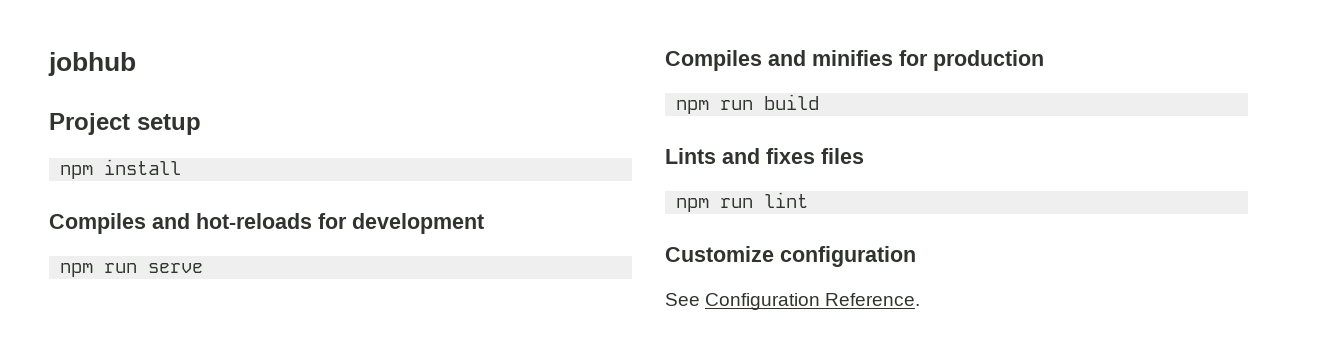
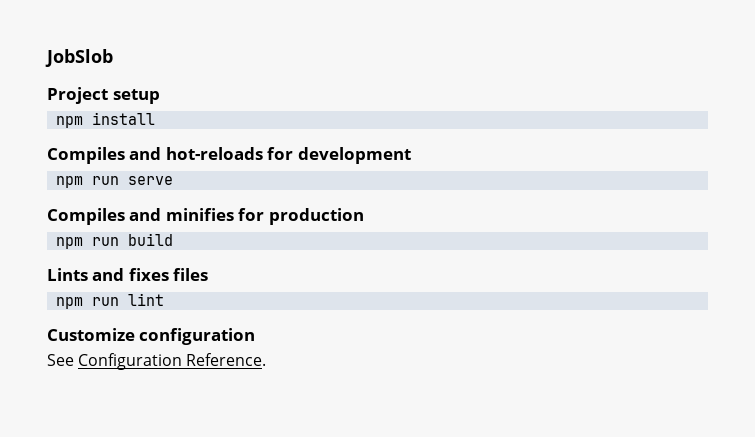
- jobhub
+ JobSlob

